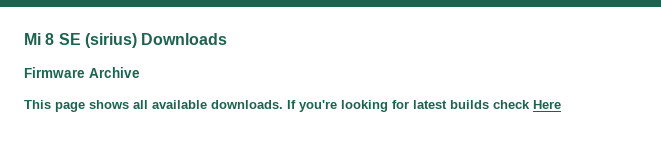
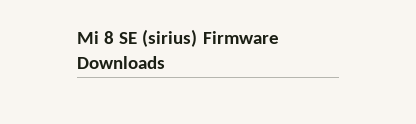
- Mi 8 SE (sirius) Downloads
+ Mi 8 SE (sirius) Firmware Downloads
- Firmware Archive
- This page shows all available downloads. If you're looking for latest builds check Here

